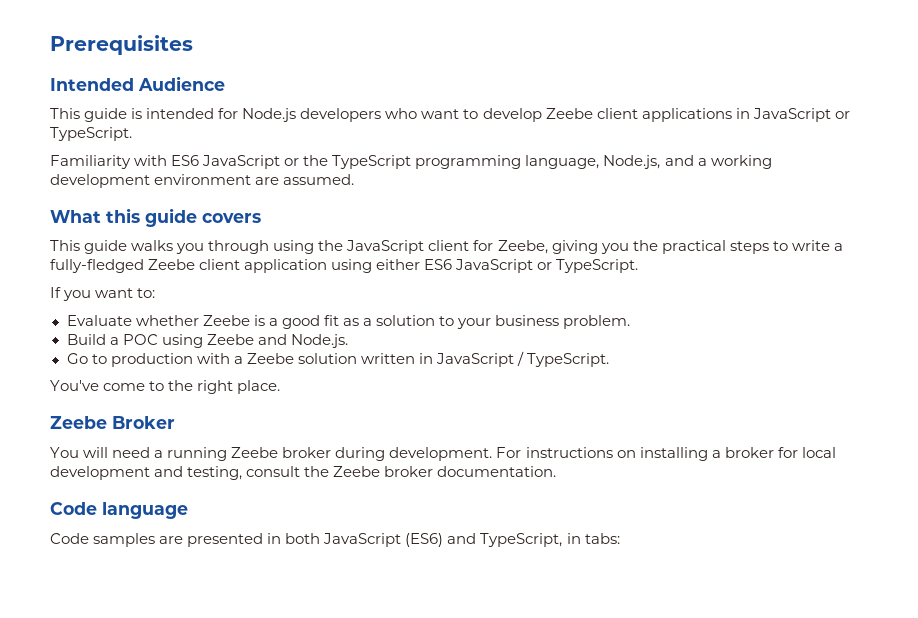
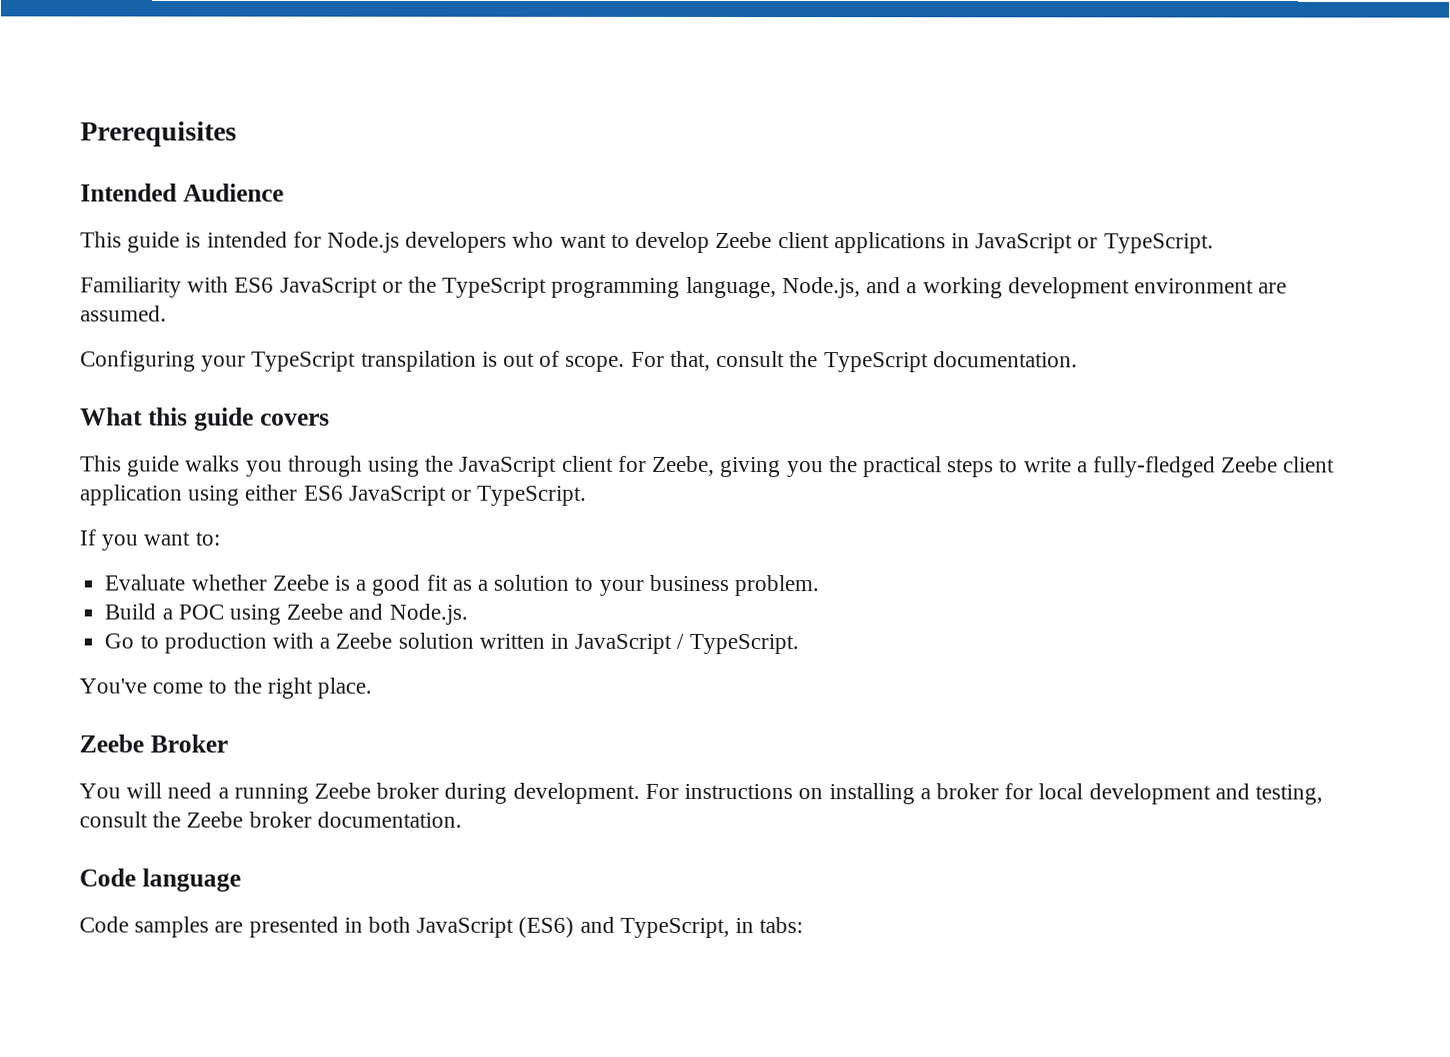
+ Configuring your TypeScript transpilation is out of scope. For that, consult the TypeScript documentation.

